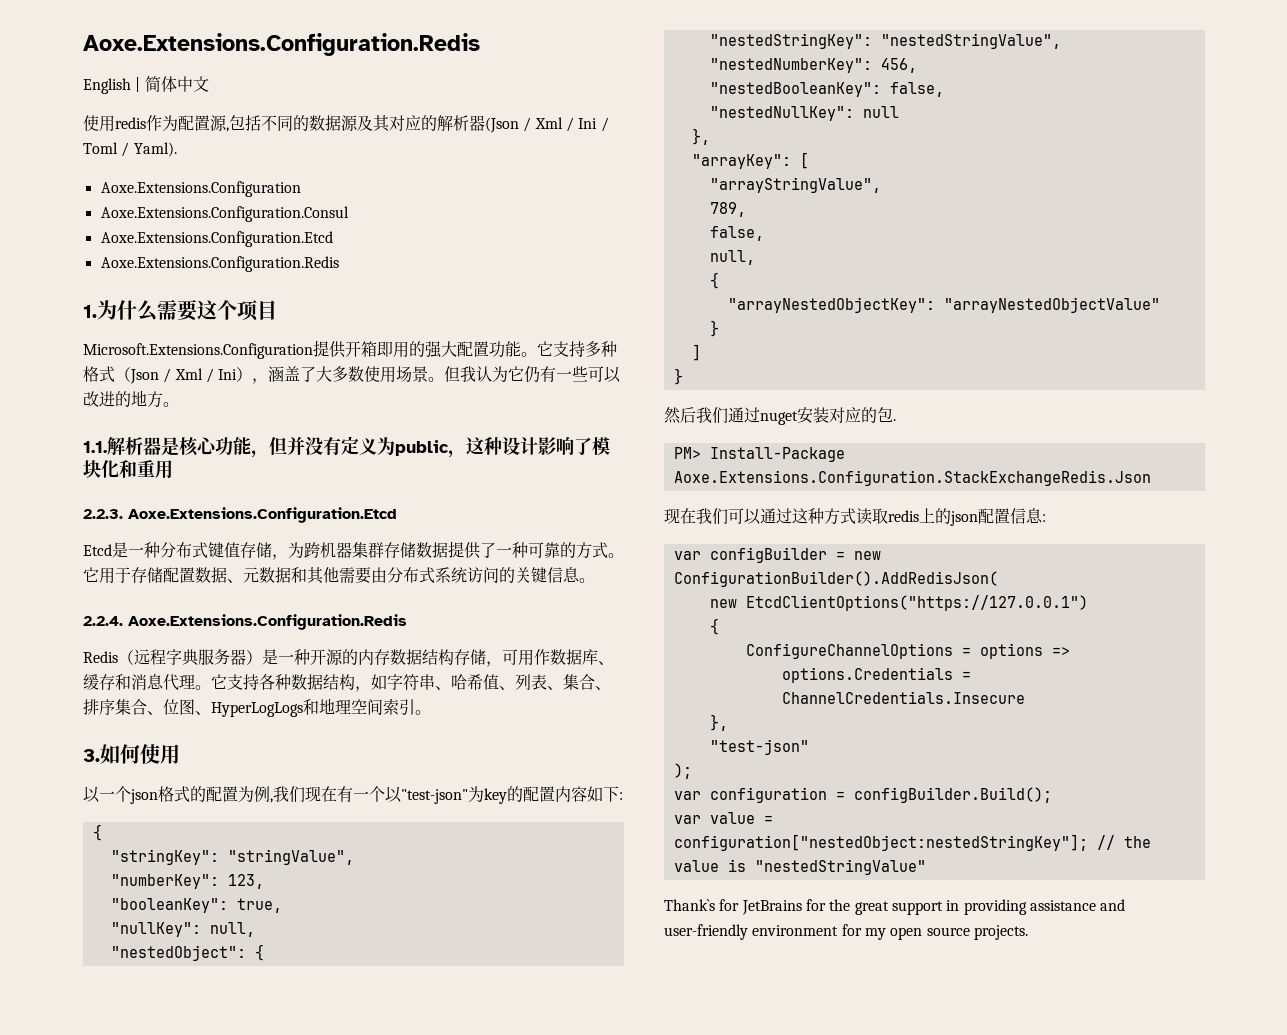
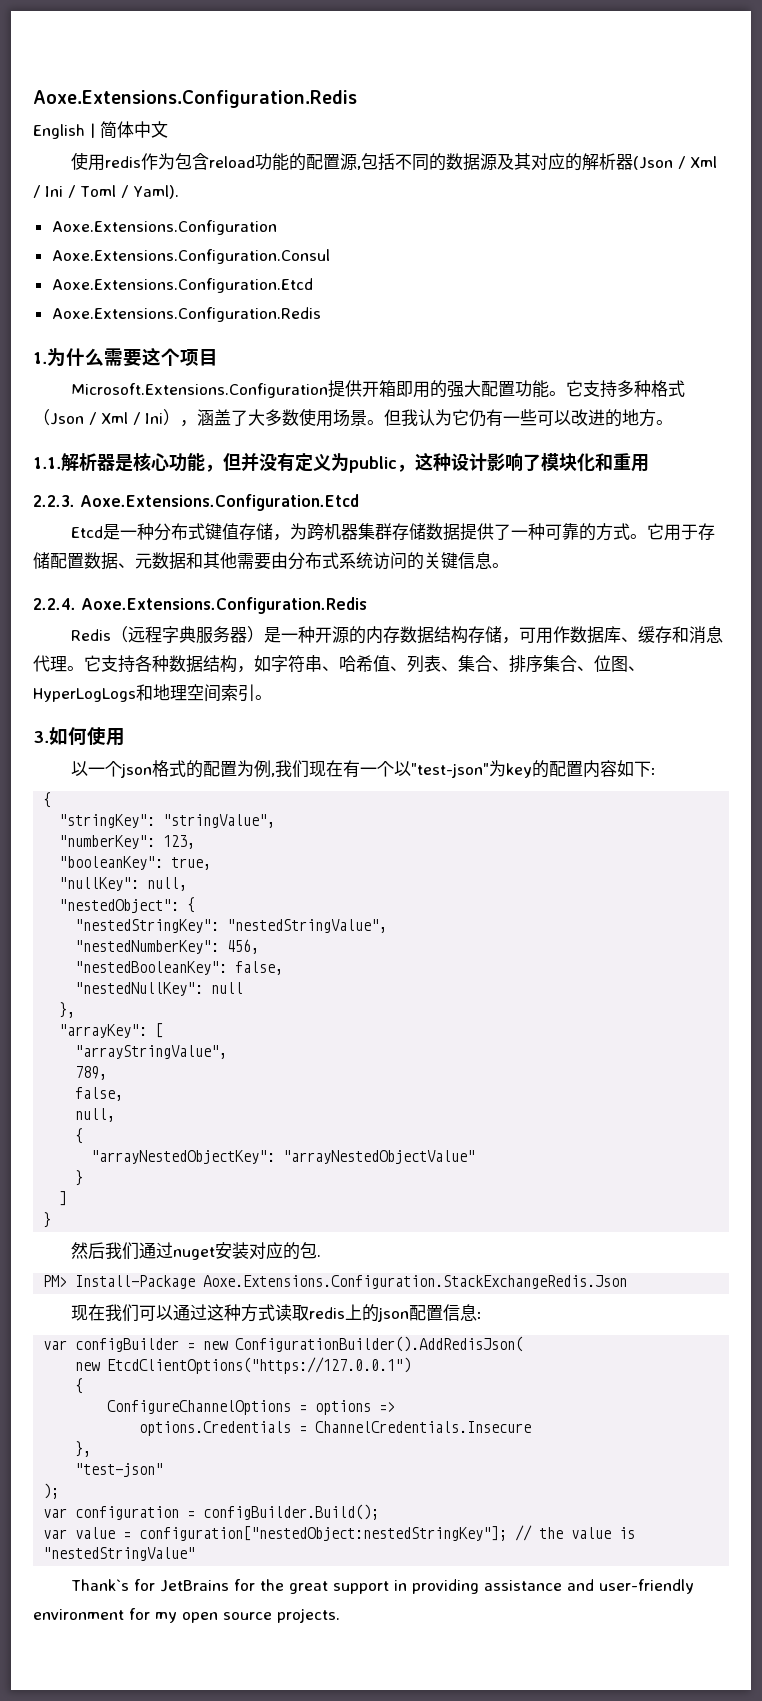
- 使用redis作为配置源,包括不同的数据源及其对应的解析器(Json / Xml / Ini / Toml / Yaml).
+ 使用redis作为包含reload功能的配置源,包括不同的数据源及其对应的解析器(Json / Xml / Ini / Toml / Yaml).

